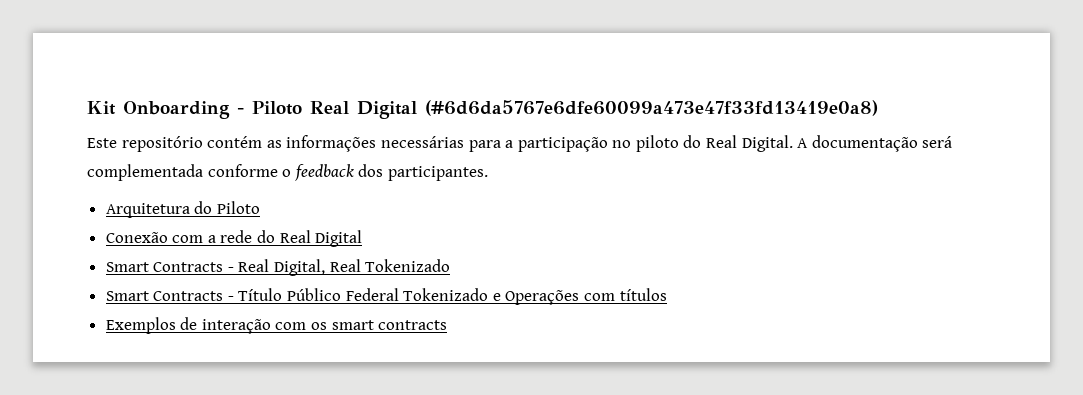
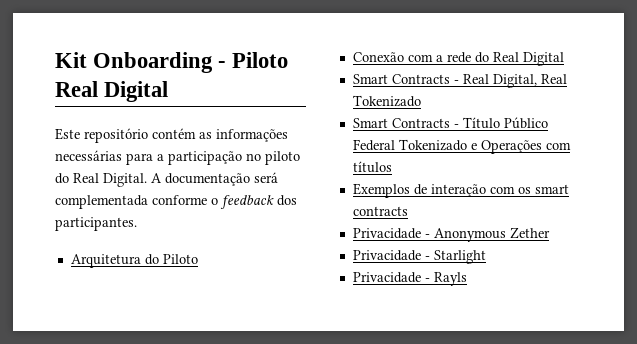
- Kit Onboarding - Piloto Real Digital (#6d6da5767e6dfe60099a473e47f33fd13419e0a8)
+ Kit Onboarding - Piloto Real Digital
+ Privacidade - Anonymous Zether
+ Privacidade - Starlight
+ Privacidade - Rayls

